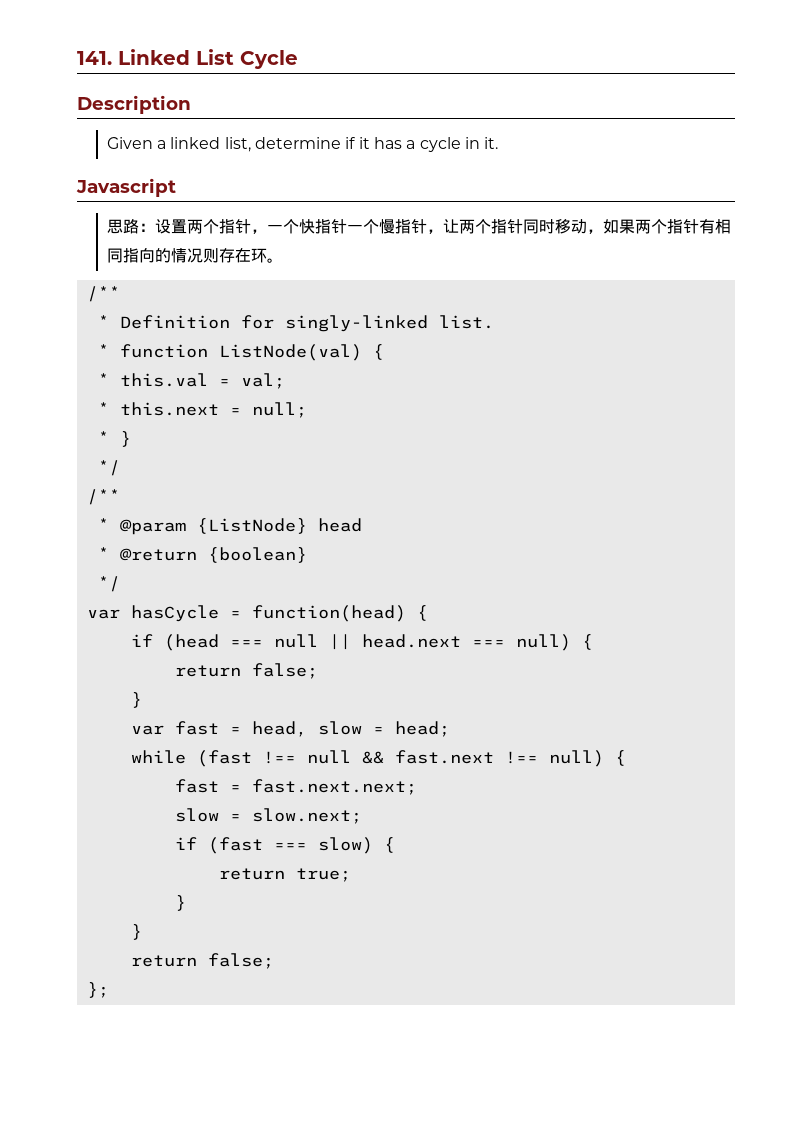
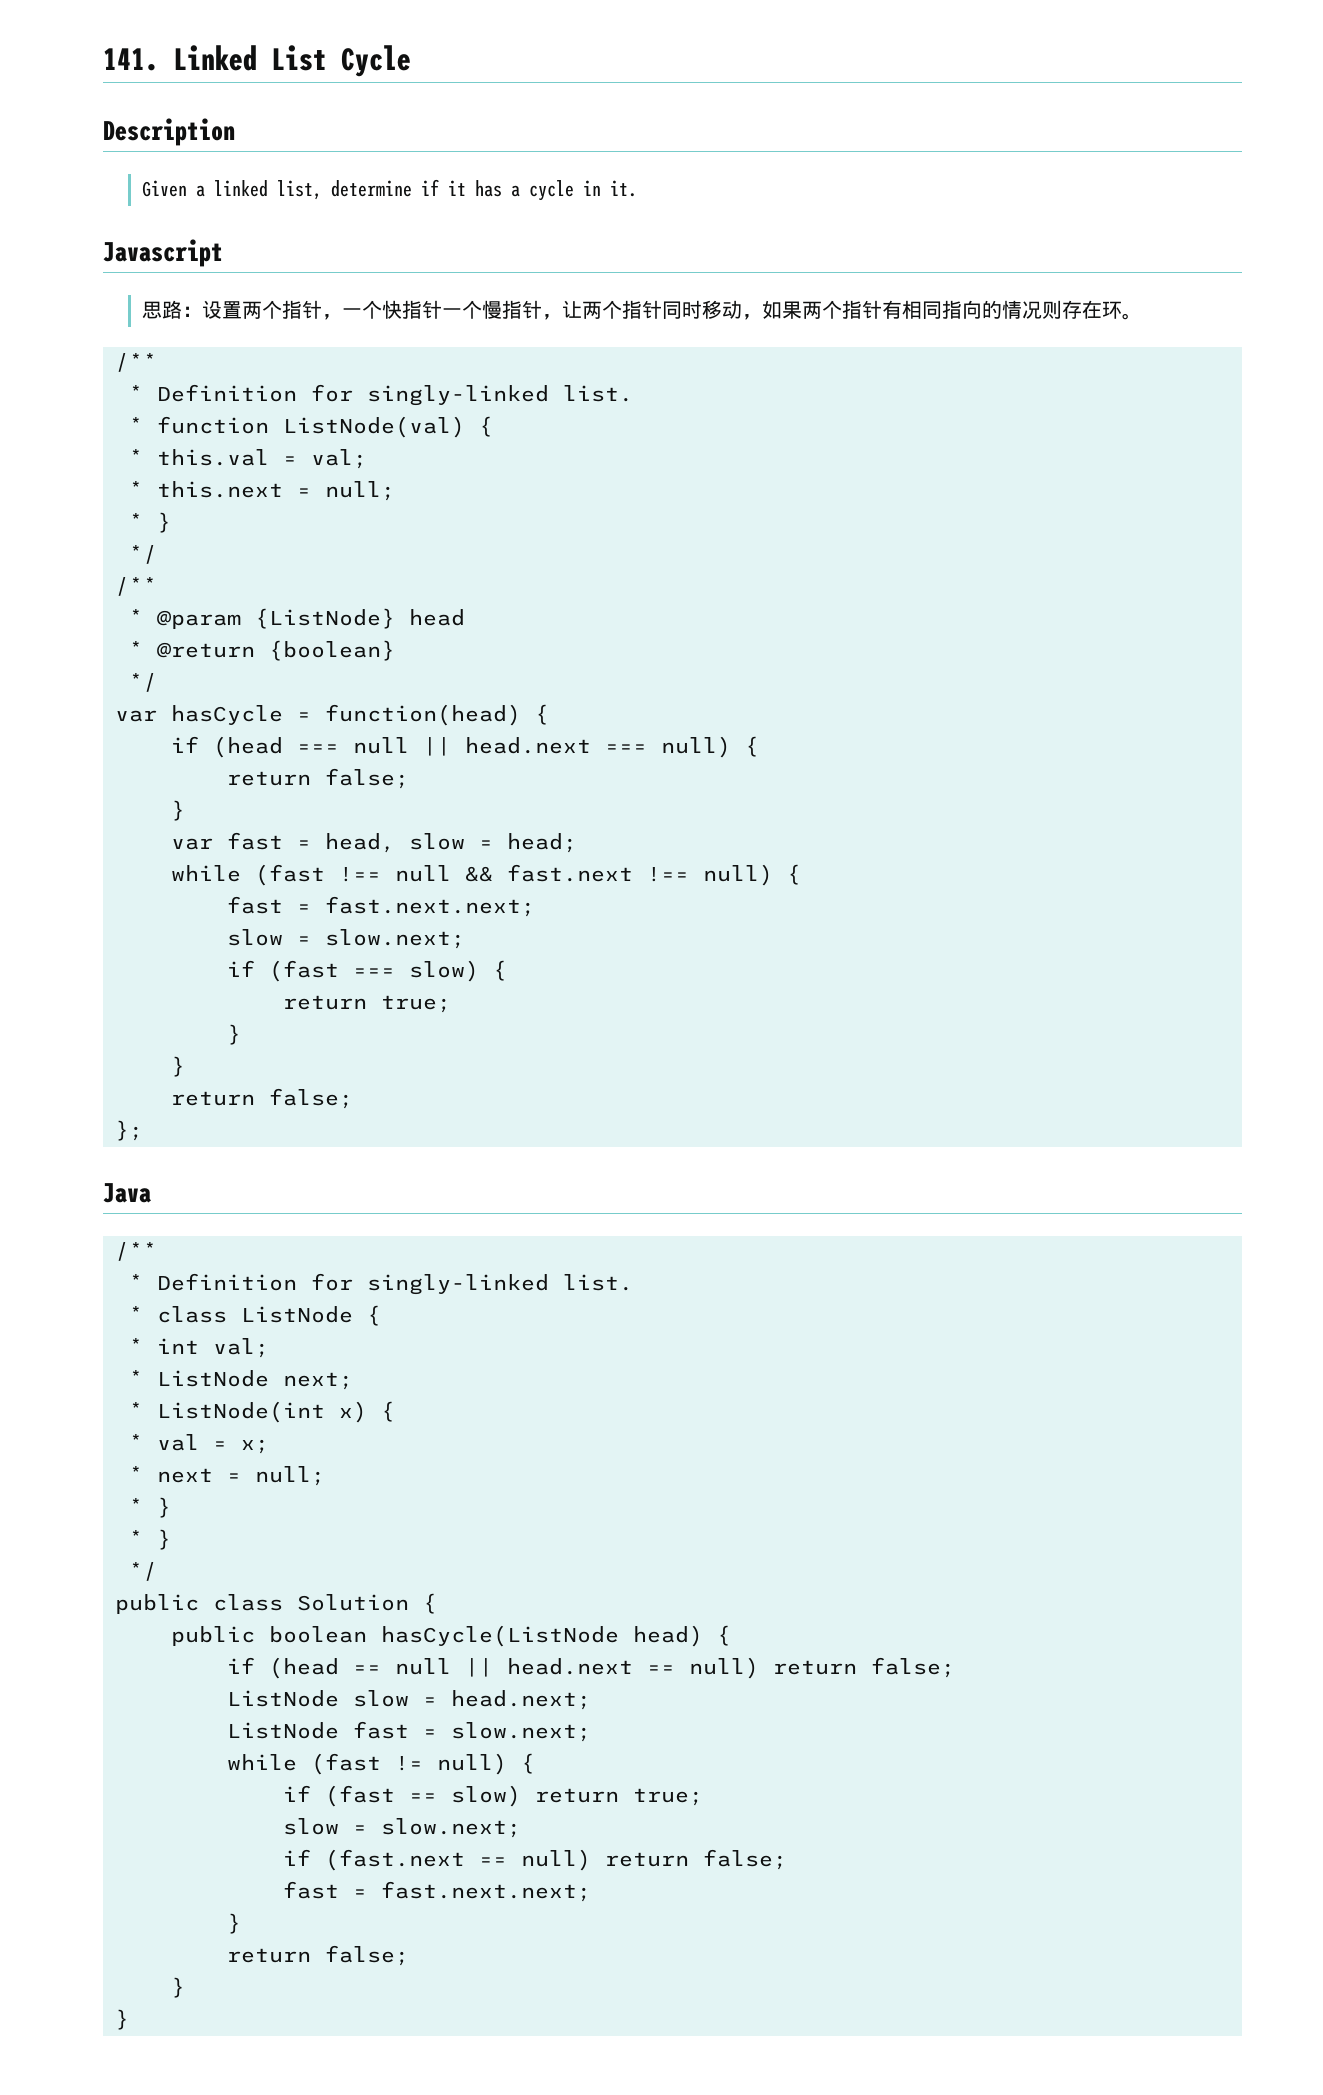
+ Java
+ /**
+ * Definition for singly-linked list.
+ * class ListNode {
+ * int val;
+ * ListNode next;
+ * ListNode(int x) {
+ * val = x;
+ * next = null;
+ * }
+ * }
+ */
+ public class Solution {
+ public boolean hasCycle(ListNode head) {
+ if (head == null || head.next == null) return false;
+ ListNode slow = head.next;
+ ListNode fast = slow.next;
+ while (fast != null) {
+ if (fast == slow) return true;
+ slow = slow.next;
+ if (fast.next == null) return false;
+ fast = fast.next.next;
+ }
+ return false;
+ }
+ }

